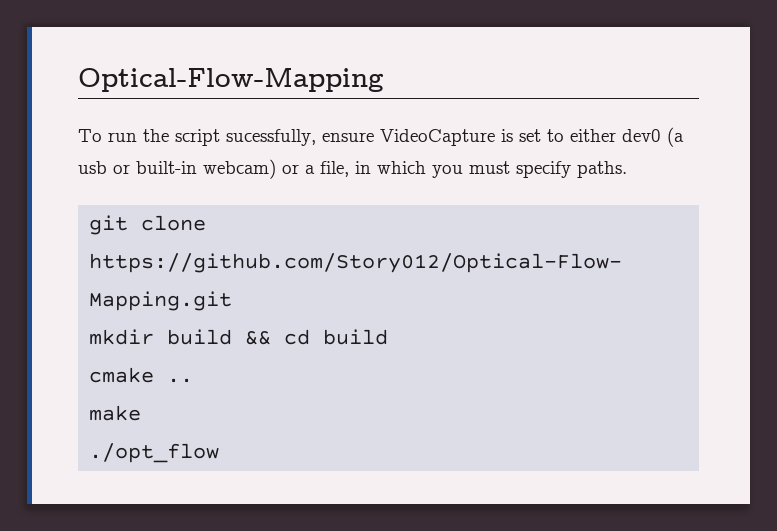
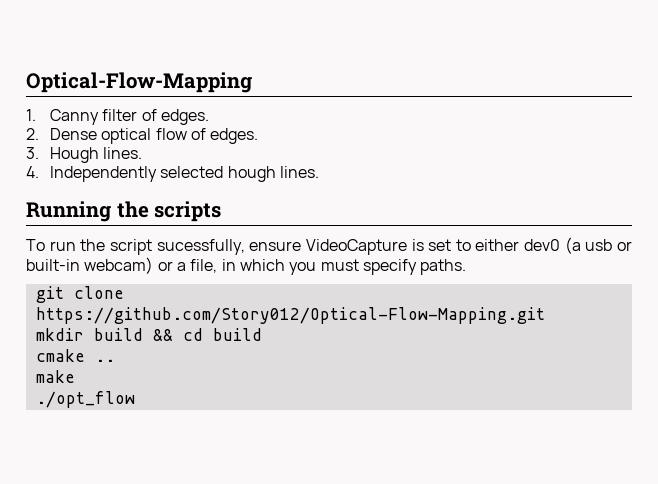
+ 1. Canny filter of edges.
+ 2. Dense optical flow of edges.
+ 3. Hough lines.
+ 4. Independently selected hough lines.
+ Running the scripts

